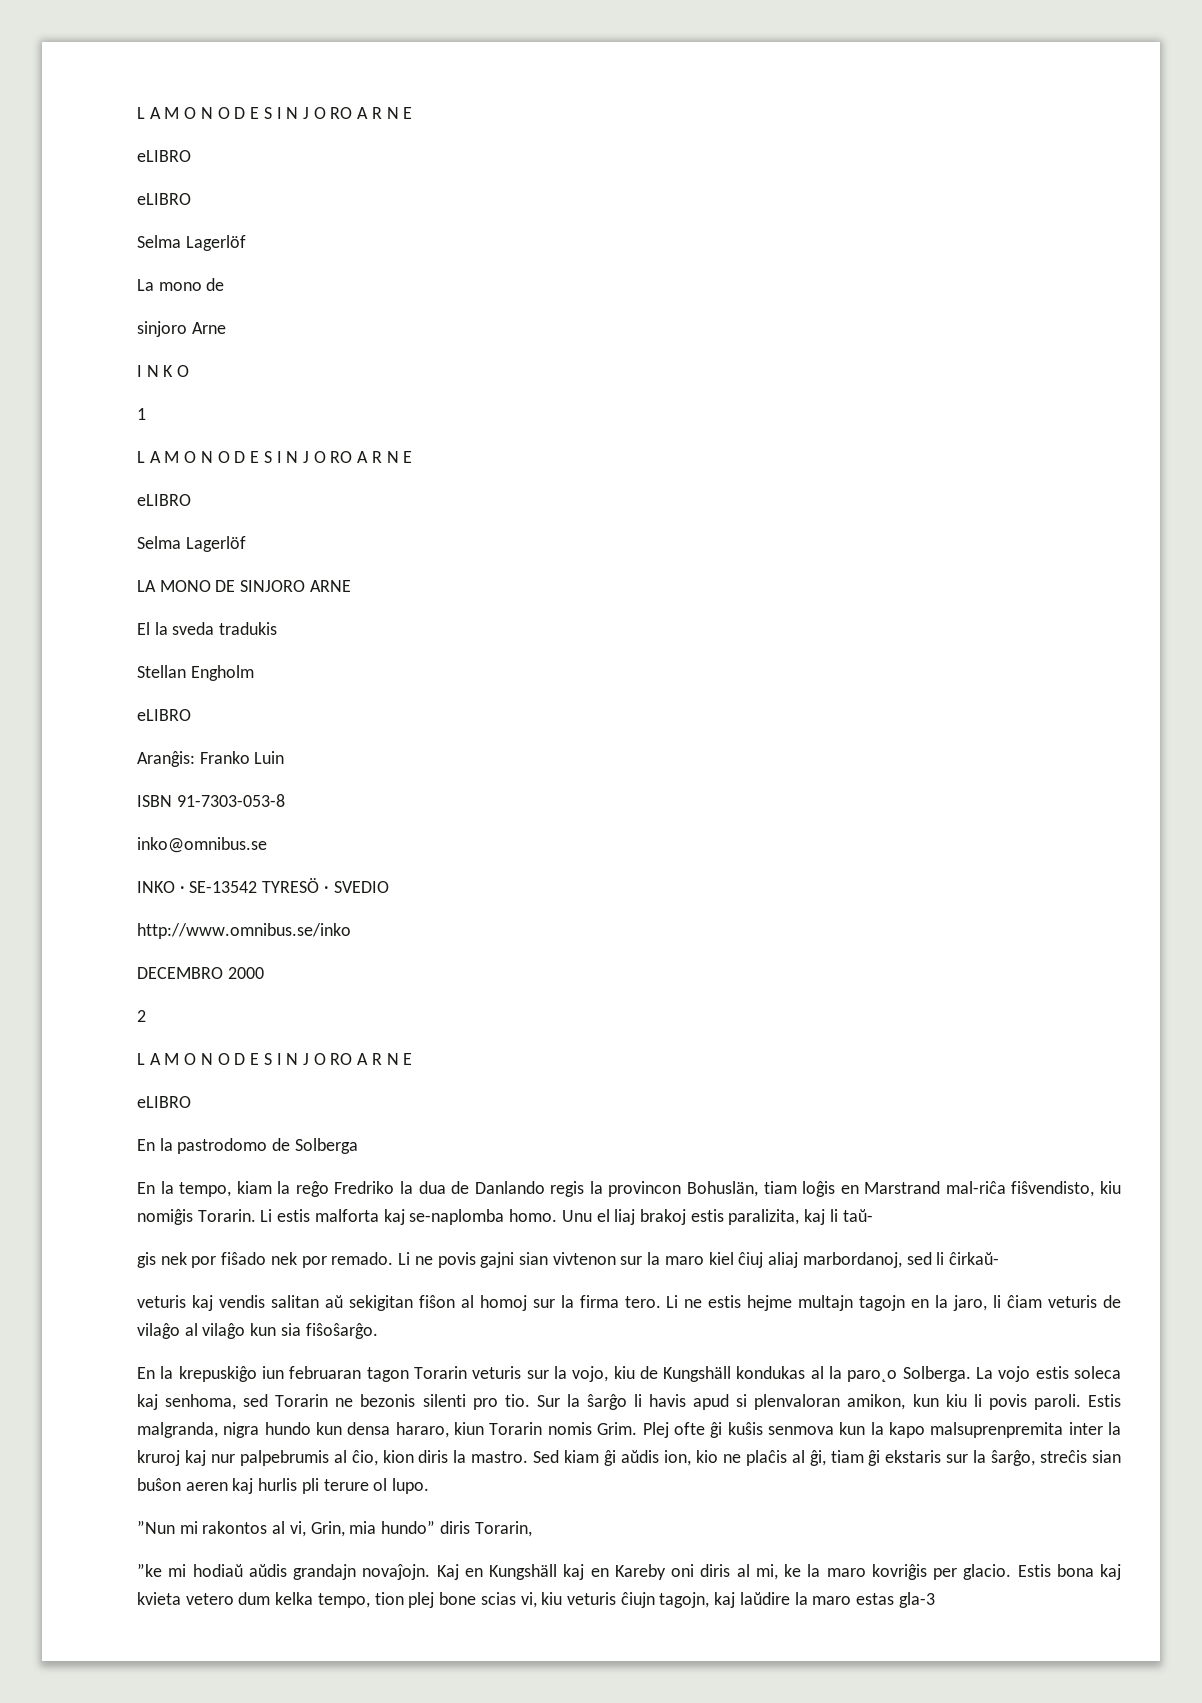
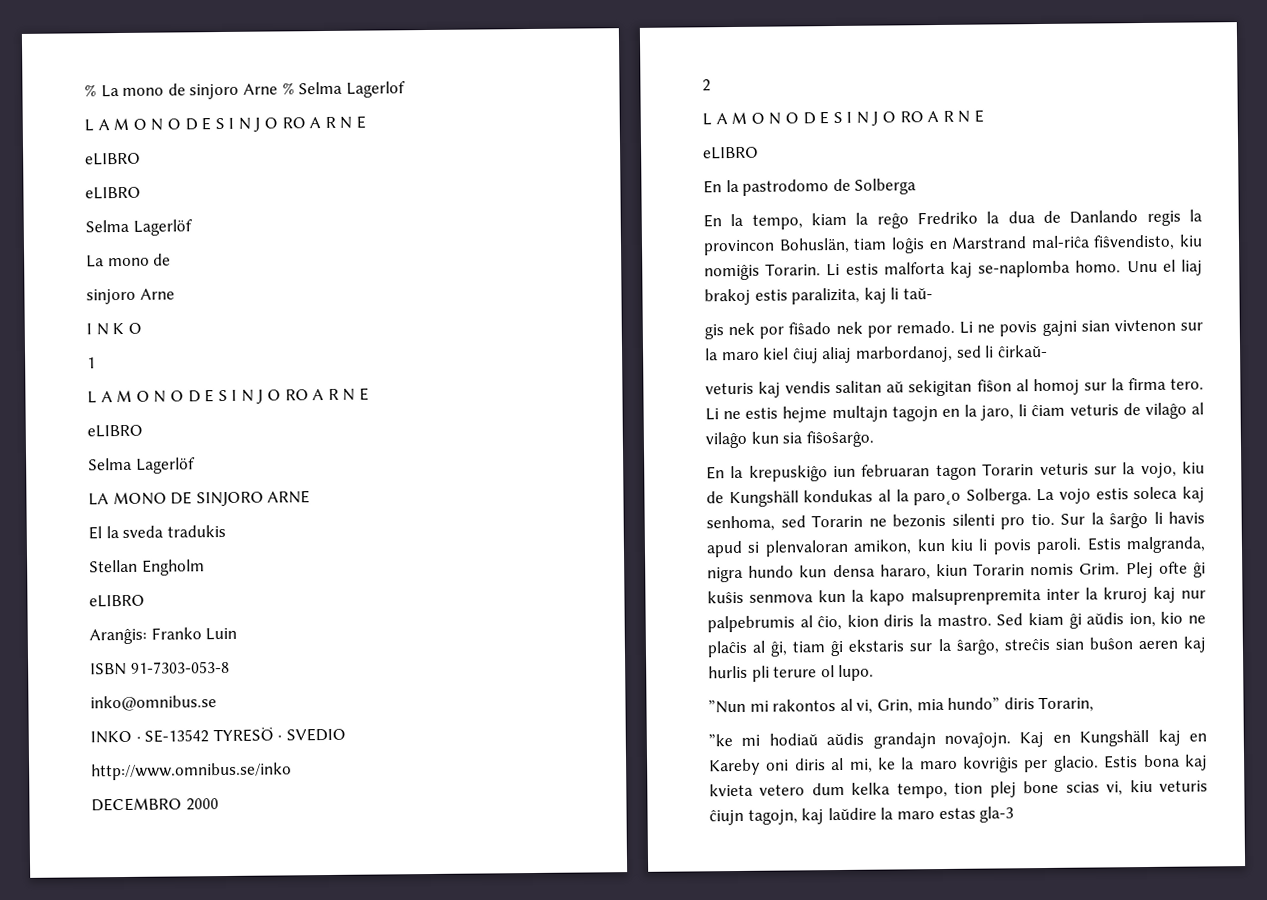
+ % La mono de sinjoro Arne % Selma Lagerlof

